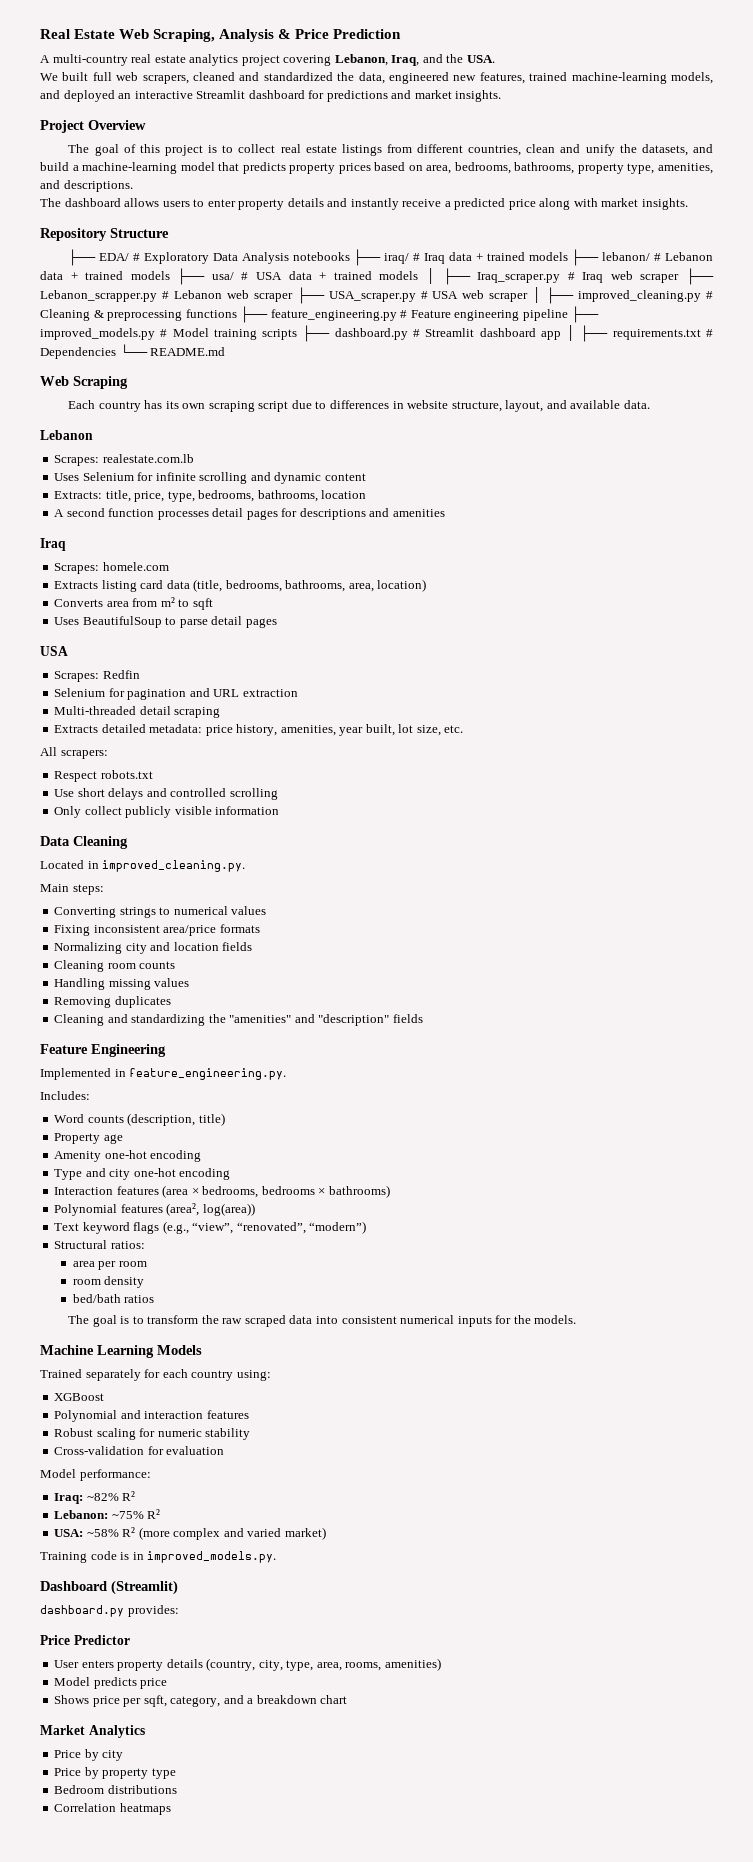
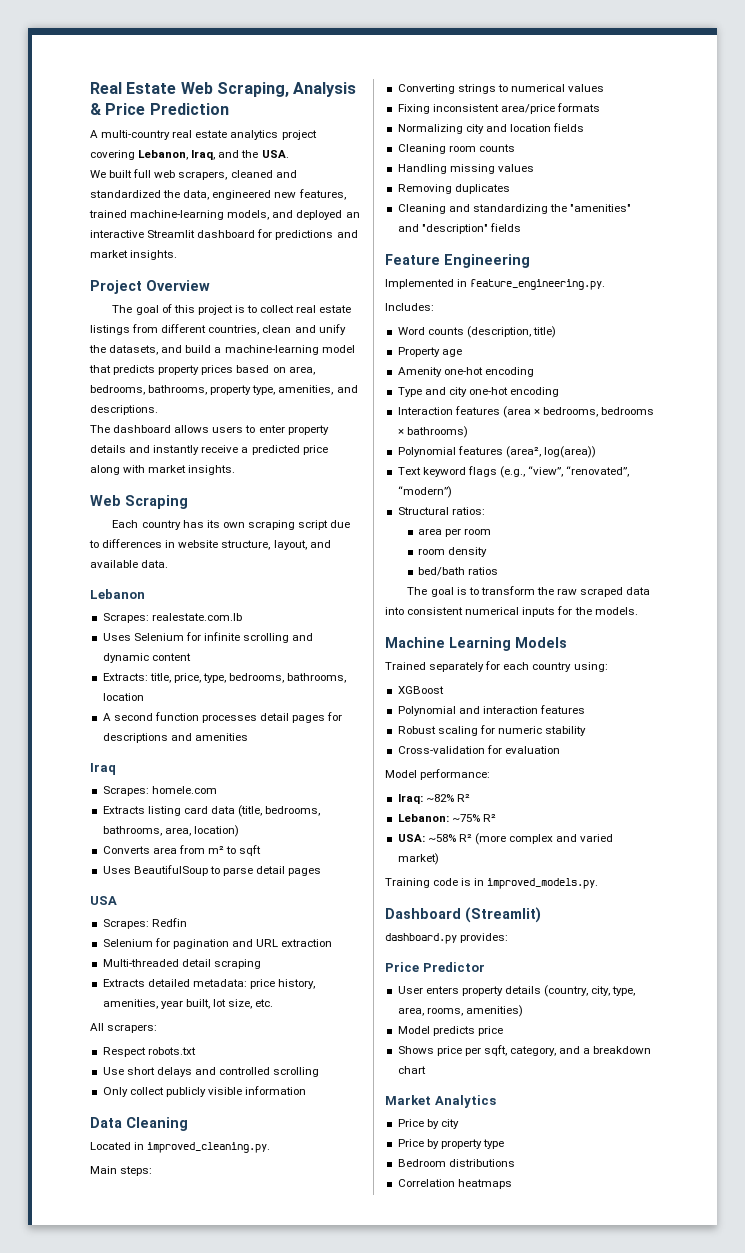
- Repository Structure
- ├── EDA/ # Exploratory Data Analysis notebooks ├── iraq/ # Iraq data + trained models ├── lebanon/ # Lebanon data + trained models ├── usa/ # USA data + trained models │ ├── Iraq_scraper.py # Iraq web scraper ├── Lebanon_scrapper.py # Lebanon web scraper ├── USA_scraper.py # USA web scraper │ ├── improved_cleaning.py # Cleaning & preprocessing functions ├── feature_engineering.py # Feature engineering pipeline ├── improved_models.py # Model training scripts ├── dashboard.py # Streamlit dashboard app │ ├── requirements.txt # Dependencies └── README.md

